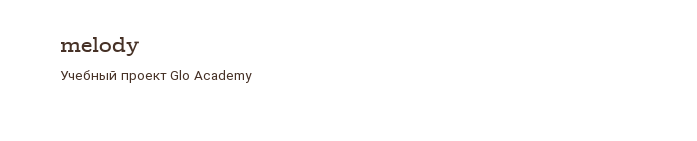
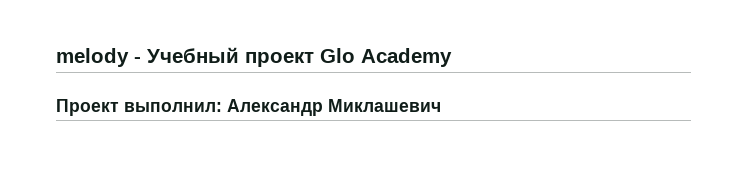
- melody
- Учебный проект Glo Academy
+ melody - Учебный проект Glo Academy
+ Проект выполнил: Александр Миклашевич

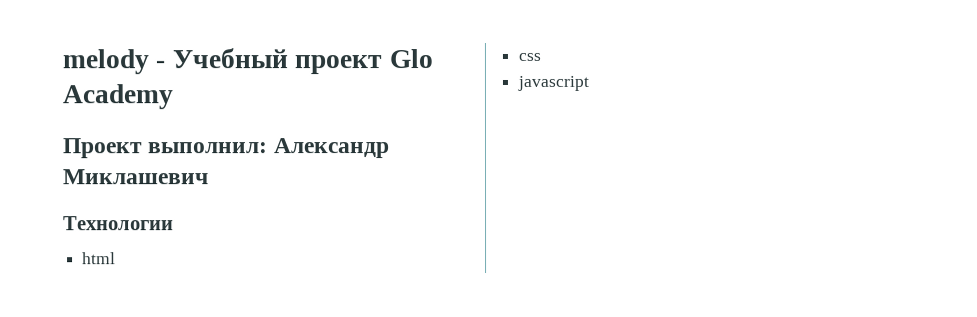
+ Технологии
+ html
+ css
+ javascript

